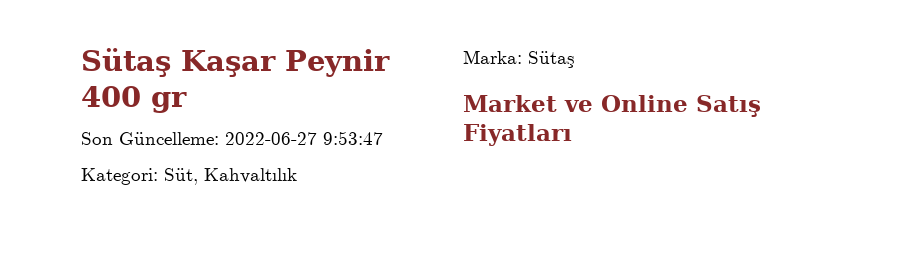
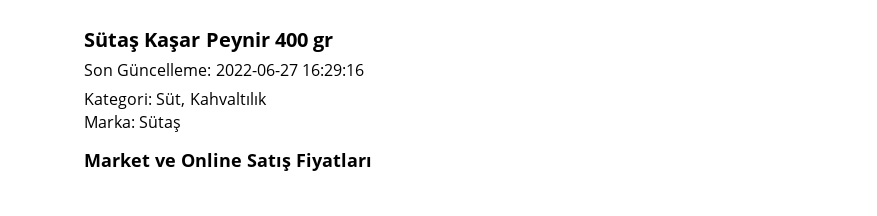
- Son Güncelleme: 2022-06-27 9:53:47
+ Son Güncelleme: 2022-06-27 16:29:16

